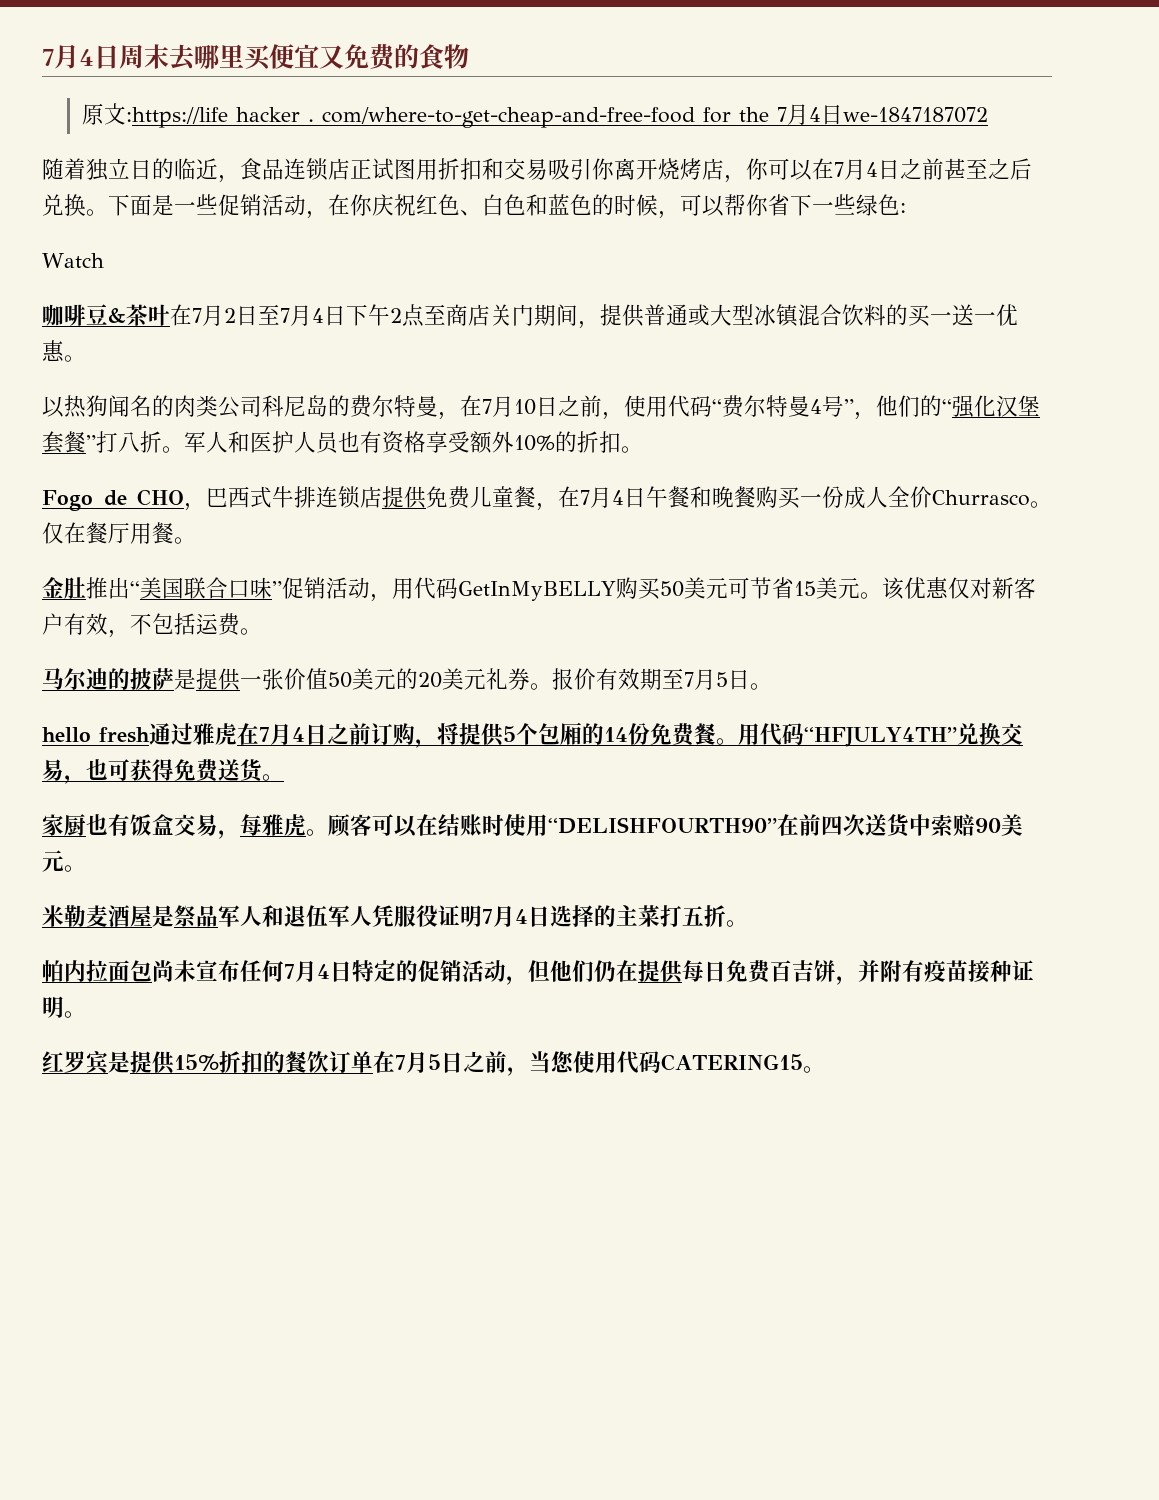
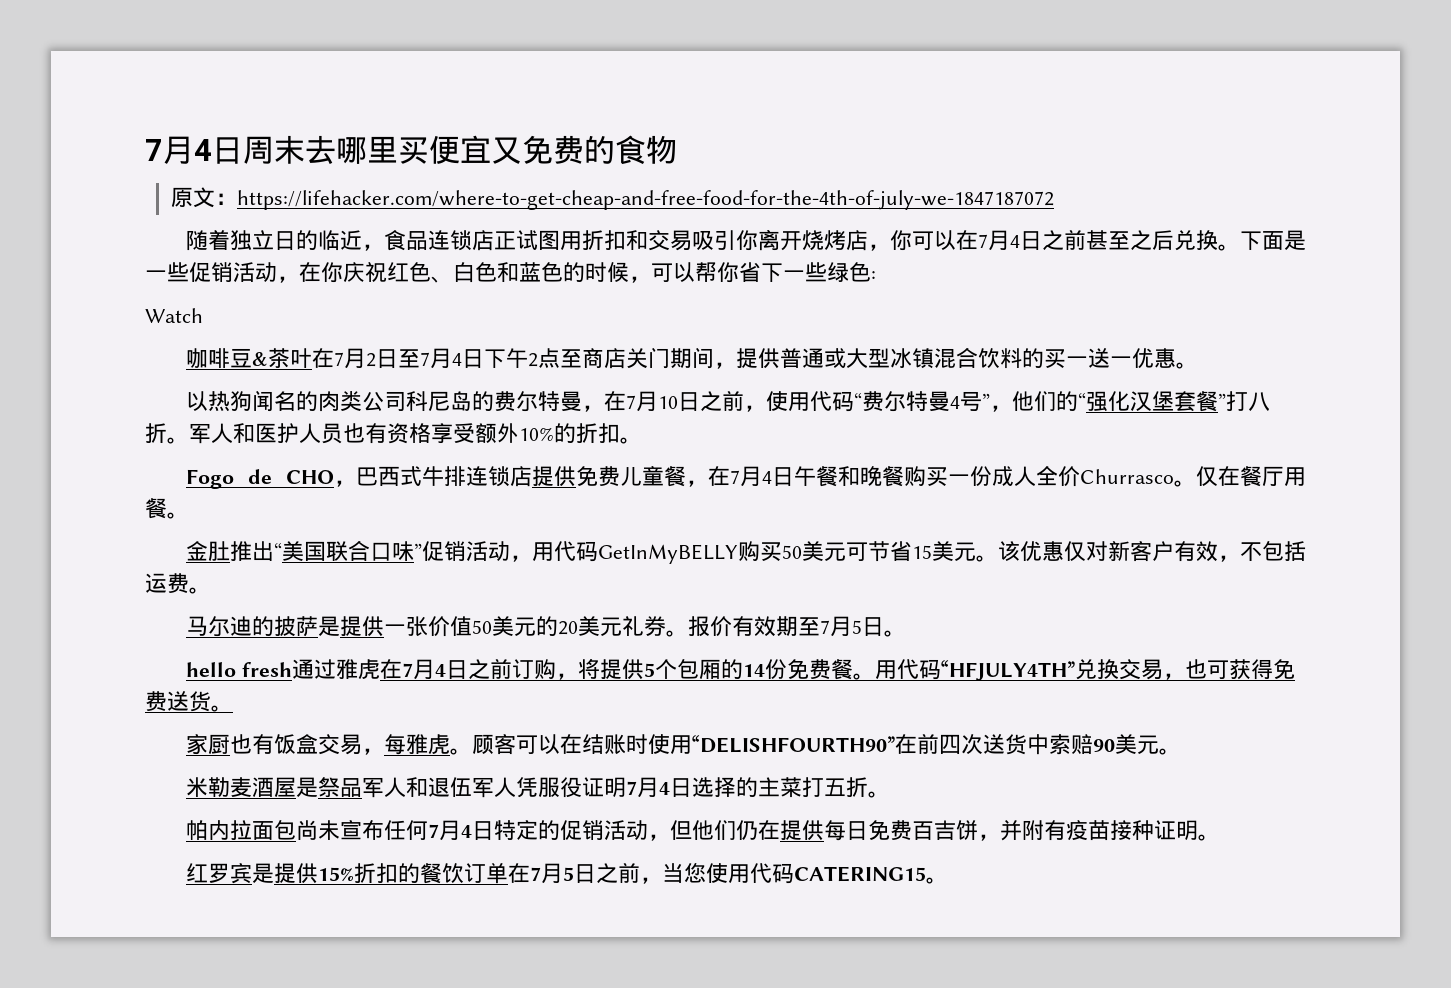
- 原文:https://life hacker . com/where-to-get-cheap-and-free-food for the 7月4日we-1847187072
+ 原文：https://lifehacker.com/where-to-get-cheap-and-free-food-for-the-4th-of-july-we-1847187072

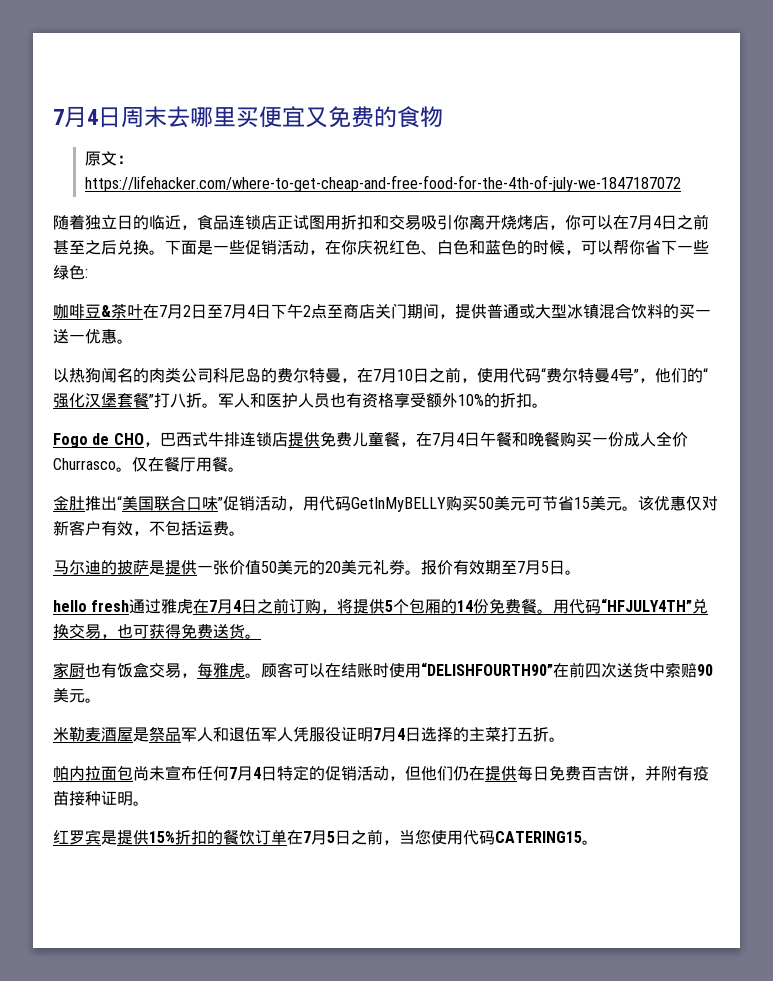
- Watch

